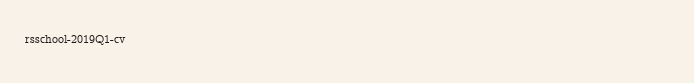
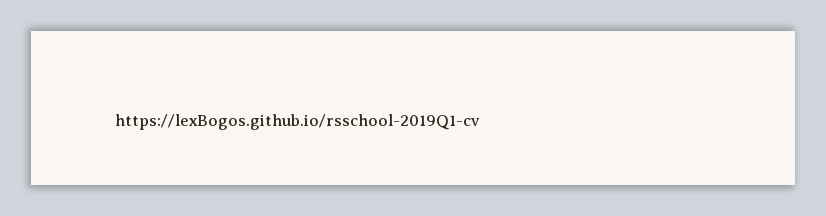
- rsschool-2019Q1-cv
+ https://lexBogos.github.io/rsschool-2019Q1-cv

